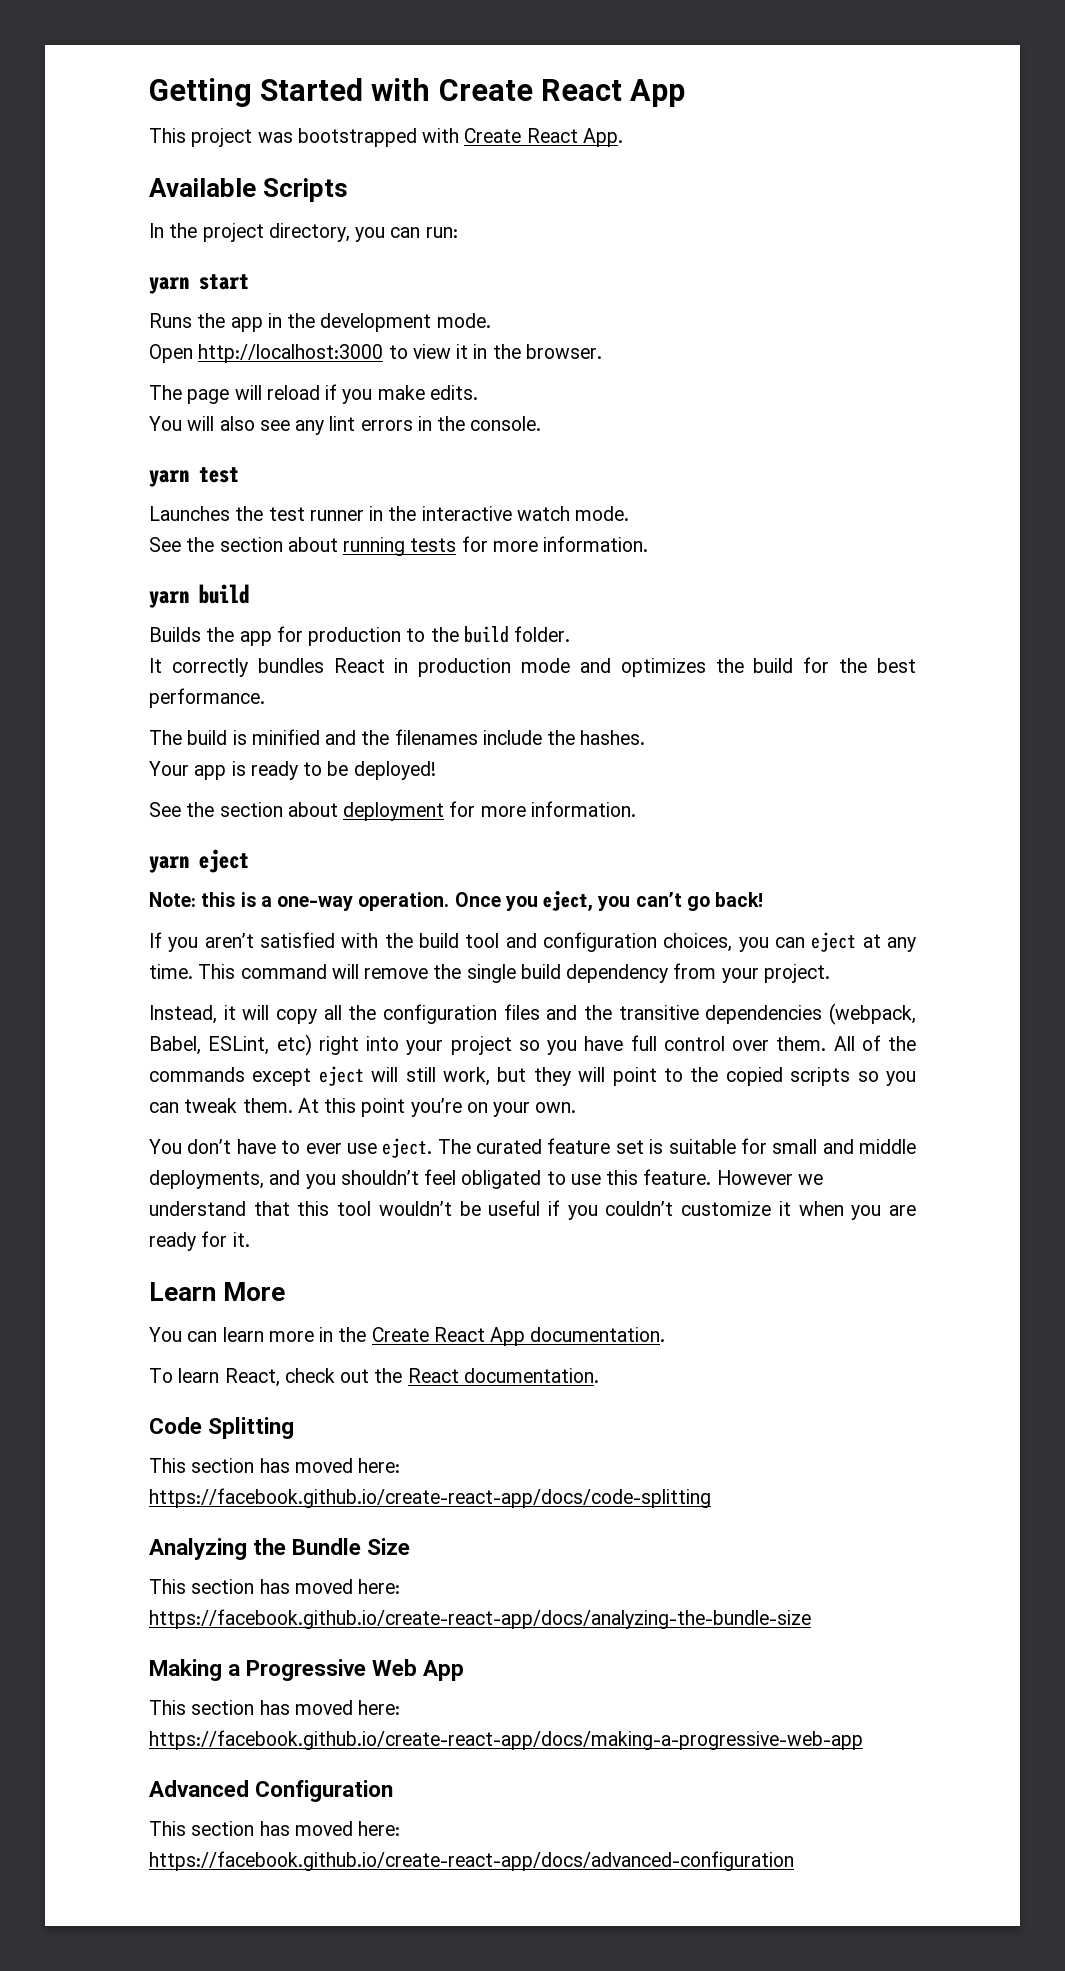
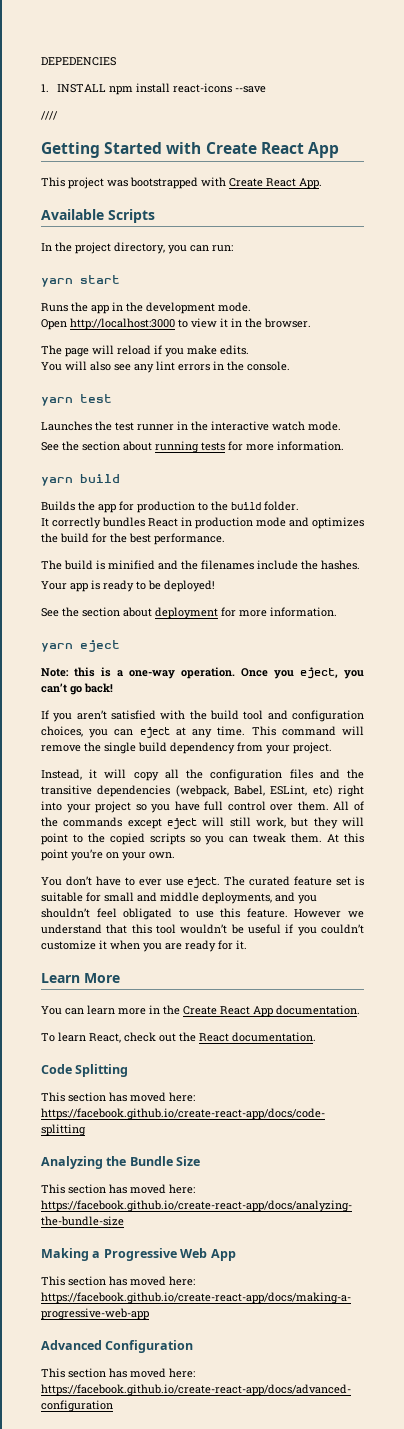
+ DEPEDENCIES
+ 1. INSTALL npm install react-icons --save
+ ////

